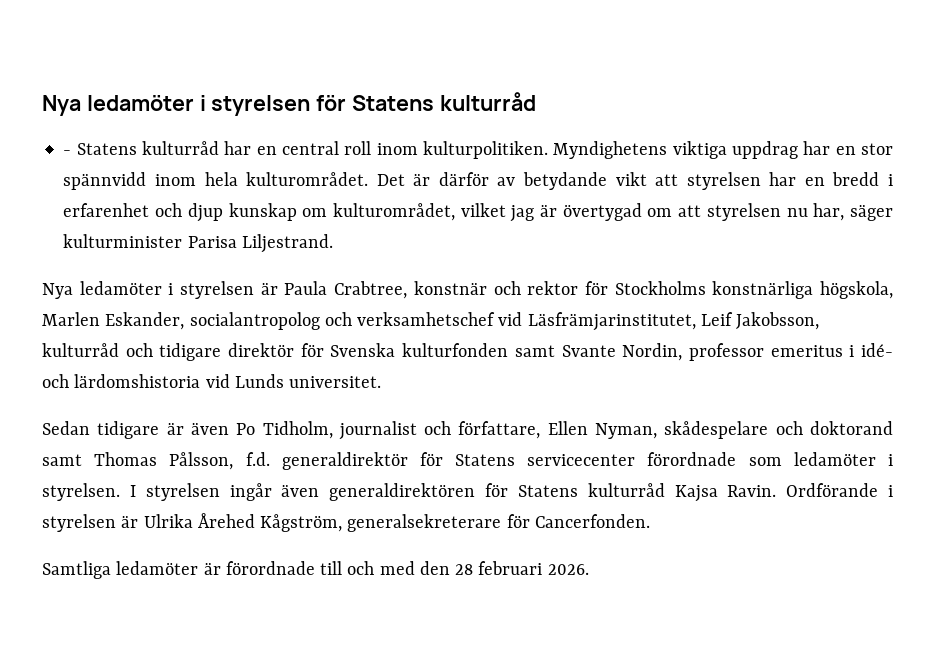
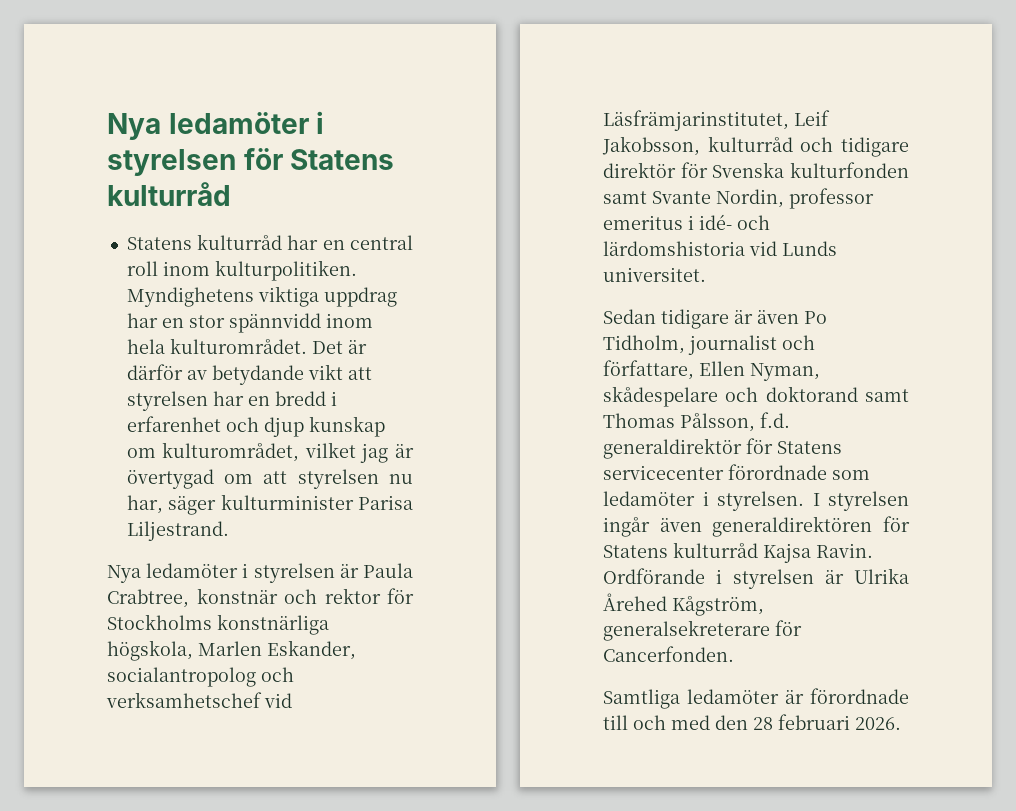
- - Statens kulturråd har en central roll inom kulturpolitiken.
+ Statens kulturråd har en central roll inom kulturpolitiken.

